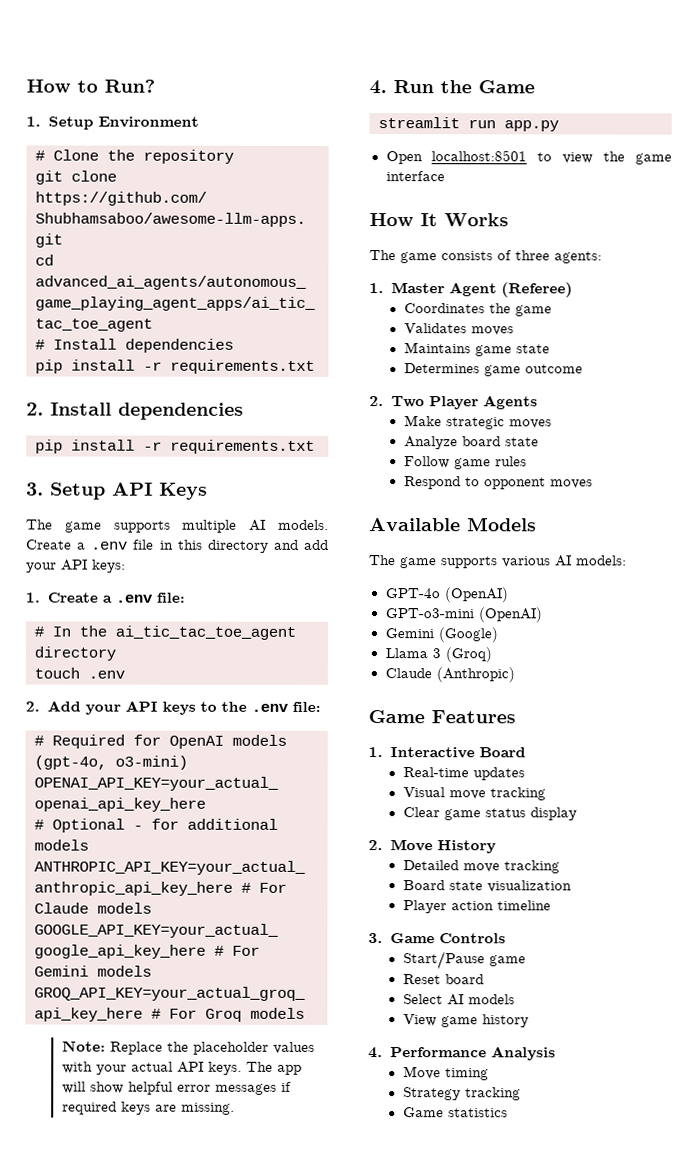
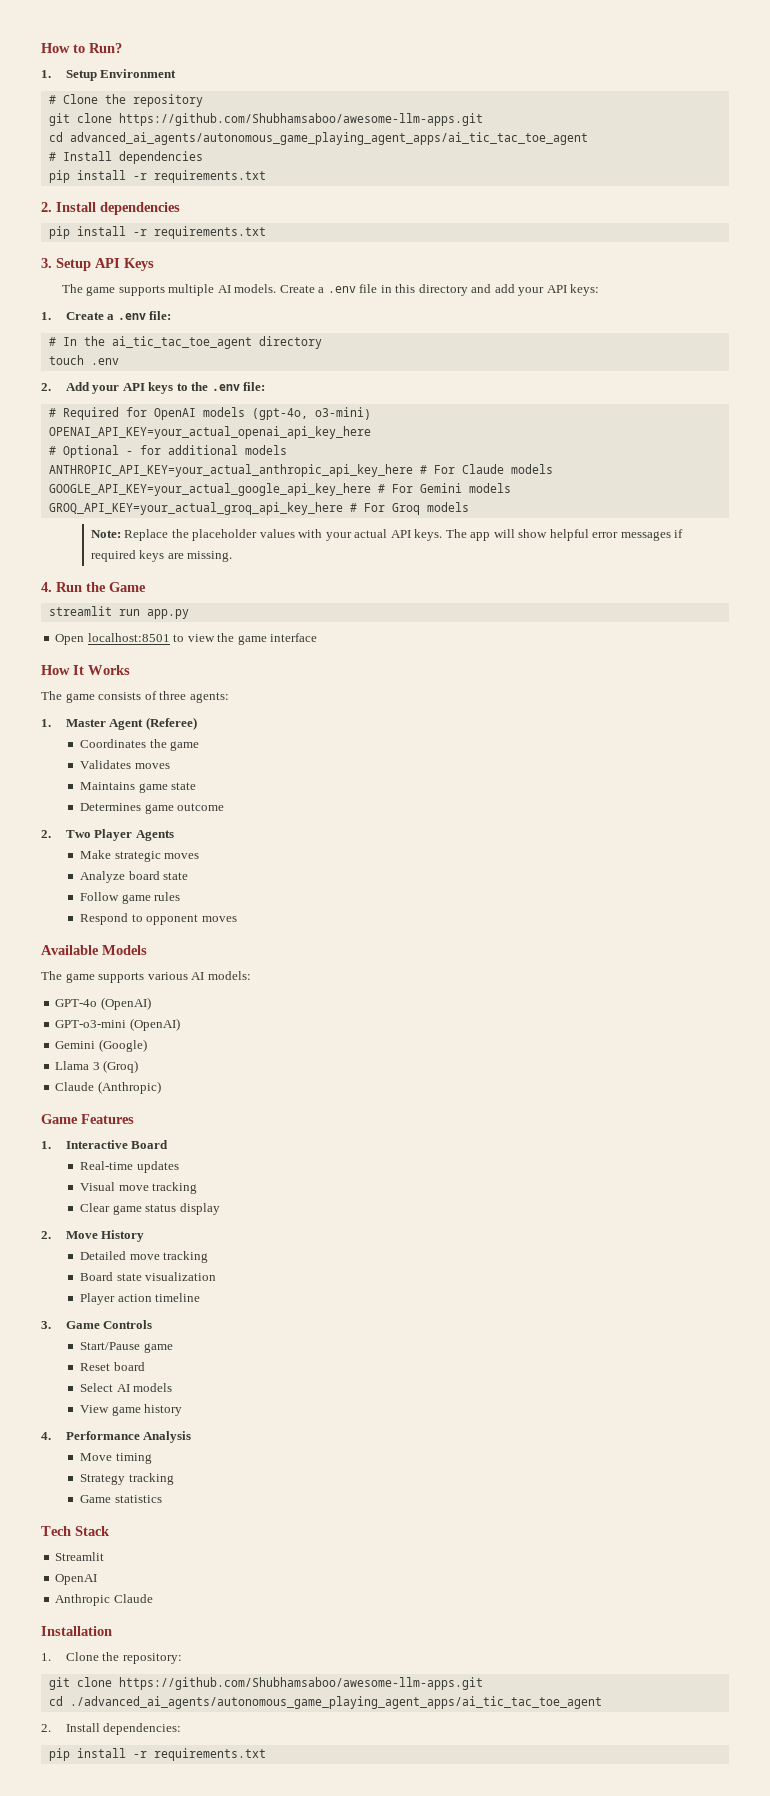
+ Tech Stack
+ Streamlit
+ OpenAI
+ Anthropic Claude
+ Installation
+ 1. Clone the repository:
+ git clone https://github.com/Shubhamsaboo/awesome-llm-apps.git
+ cd ./advanced_ai_agents/autonomous_game_playing_agent_apps/ai_tic_tac_toe_agent
+ 2. Install dependencies:
+ pip install -r requirements.txt

